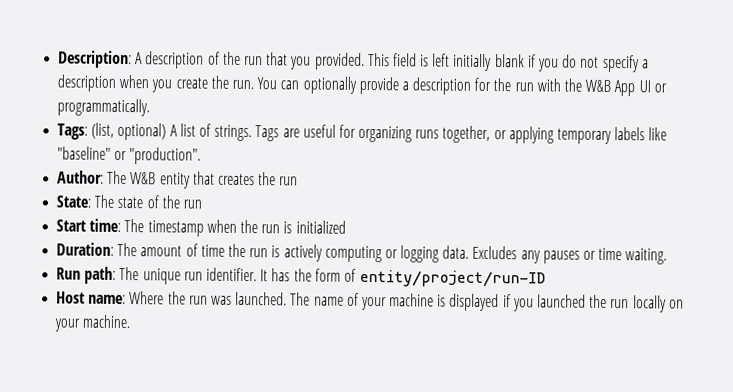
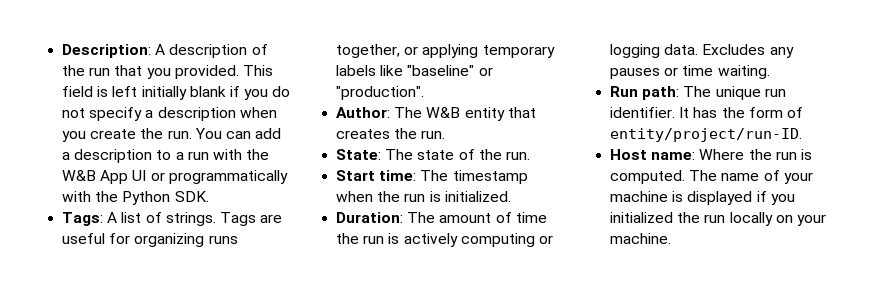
- You can optionally provide a description for the run with the W&B App UI or programmatically.
+ You can add a description to a run with the W&B App UI or programmatically with the Python SDK.
- Tags: (list, optional) A list of strings.
+ Tags: A list of strings.
- Author: The W&B entity that creates the run
+ Author: The W&B entity that creates the run.
- State: The state of the run
+ State: The state of the run.
- Start time: The timestamp when the run is initialized
+ Start time: The timestamp when the run is initialized.
- It has the form of entity/project/run-ID
+ It has the form of entity/project/run-ID.
- Host name: Where the run was launched.
+ Host name: Where the run is computed.
- The name of your machine is displayed if you launched the run locally on your machine.
+ The name of your machine is displayed if you initialized the run locally on your machine.

